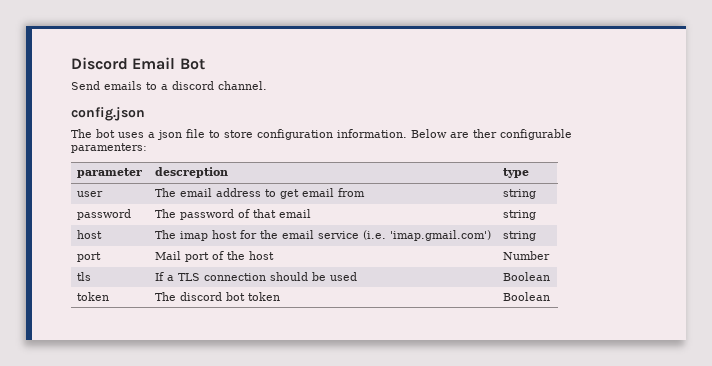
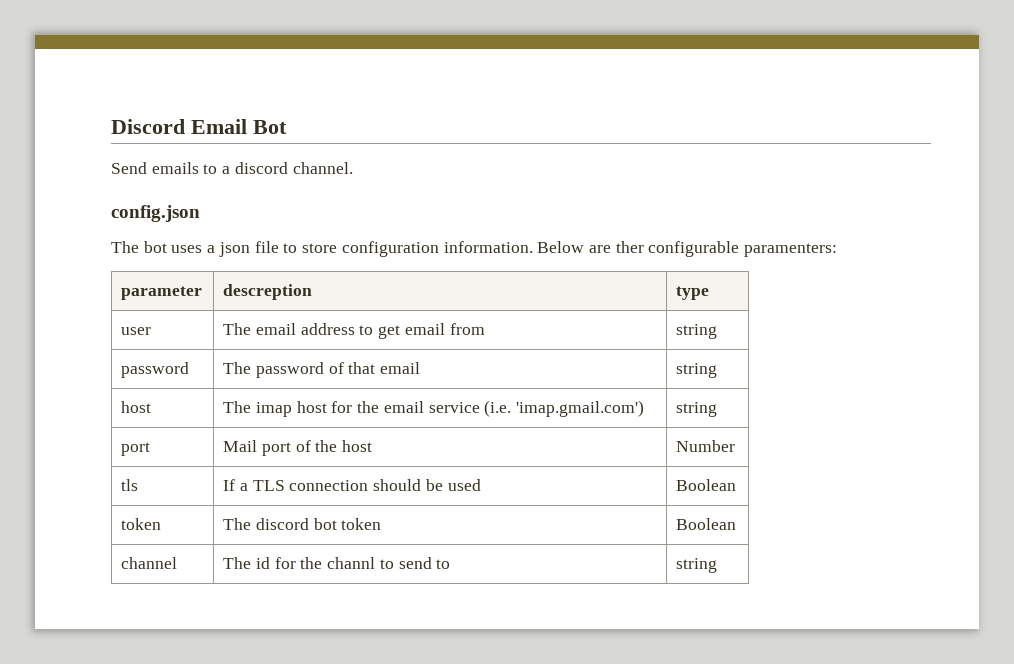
+ channel | The id for the channl to send to | string

